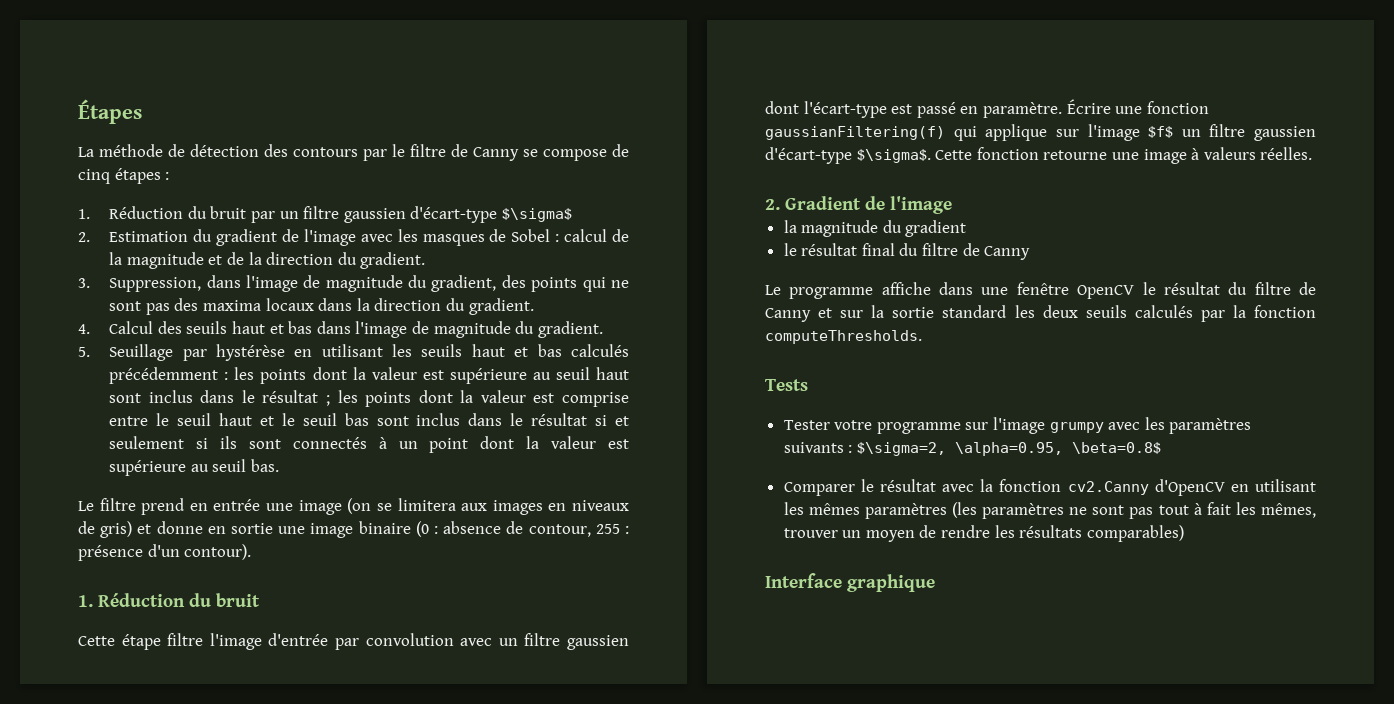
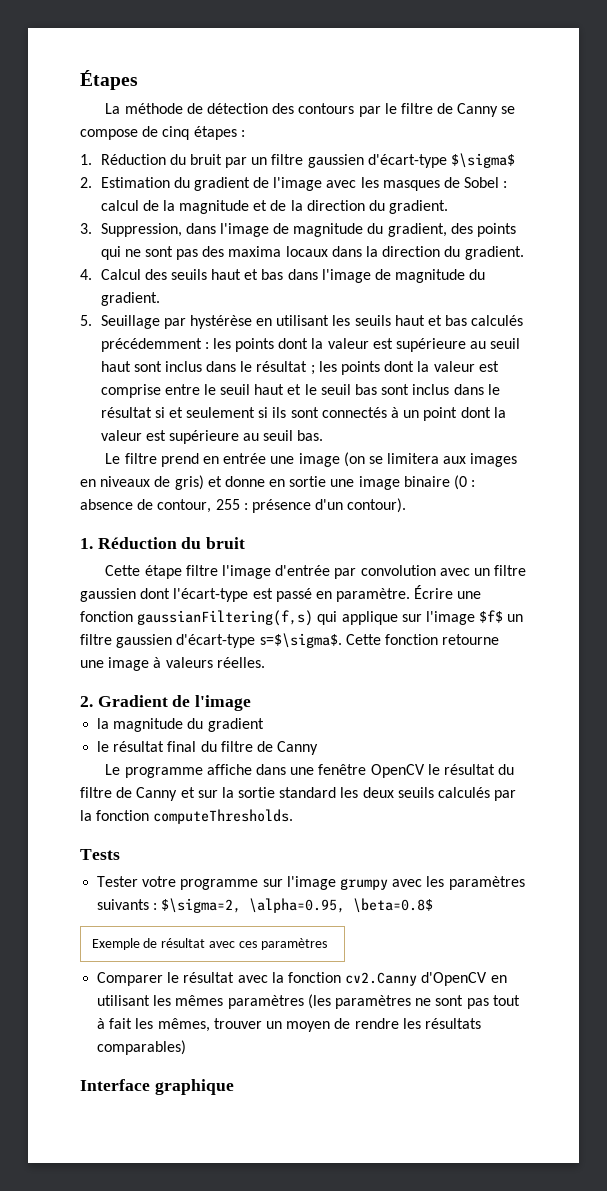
- Écrire une fonction gaussianFiltering(f) qui applique sur l'image $f$ un filtre gaussien d'écart-type $\sigma$.
+ Écrire une fonction gaussianFiltering(f,s) qui applique sur l'image $f$ un filtre gaussien d'écart-type s=$\sigma$.
+ Exemple de résultat avec ces paramètres

